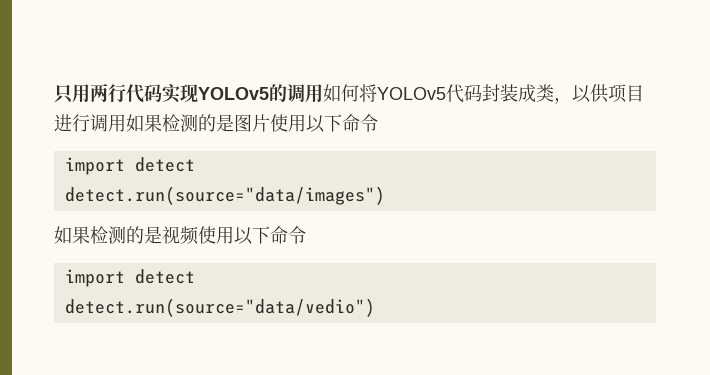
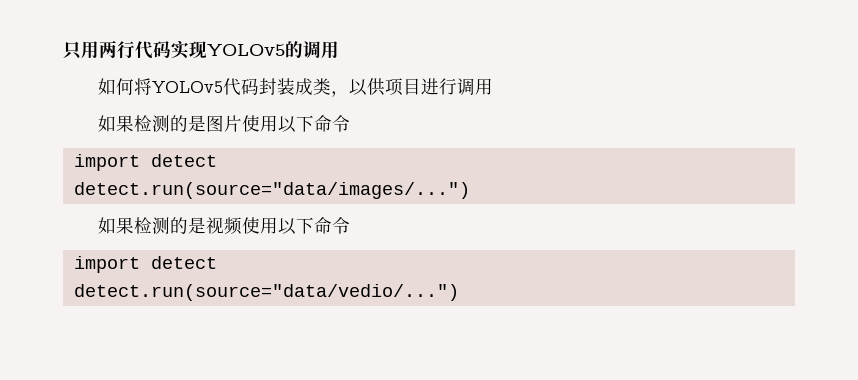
- 只用两行代码实现YOLOv5的调用如何将YOLOv5代码封装成类，以供项目进行调用如果检测的是图片使用以下命令
+ 只用两行代码实现YOLOv5的调用
+ 如何将YOLOv5代码封装成类，以供项目进行调用
+ 如果检测的是图片使用以下命令
- detect.run(source="data/images")
+ detect.run(source="data/images/...")
- detect.run(source="data/vedio")
+ detect.run(source="data/vedio/...")

